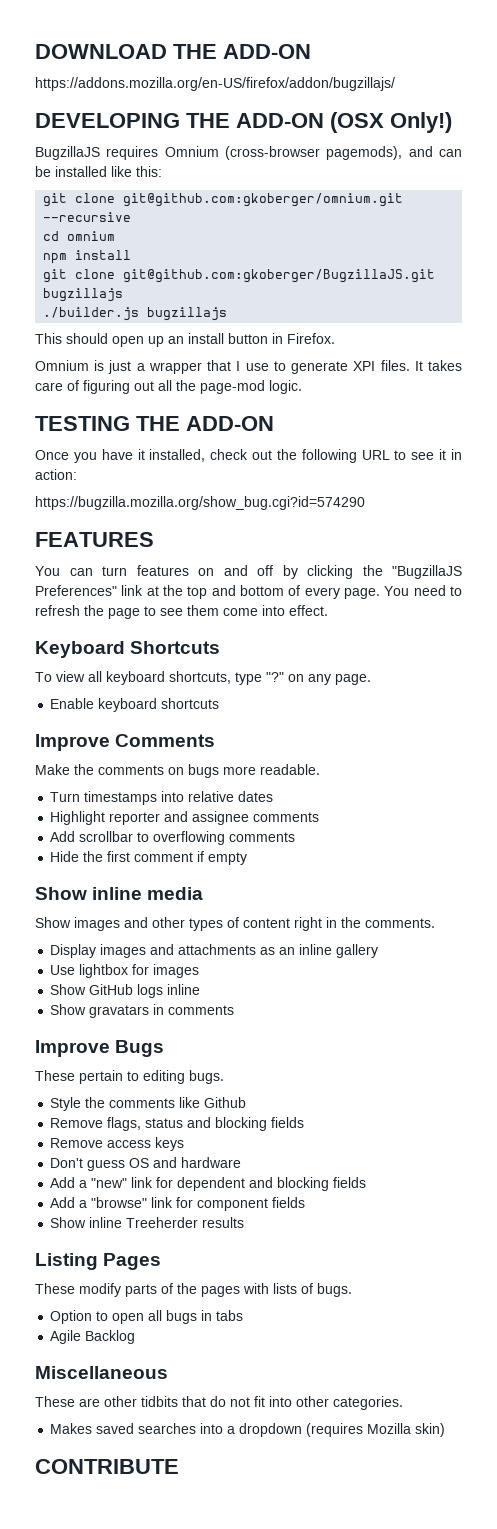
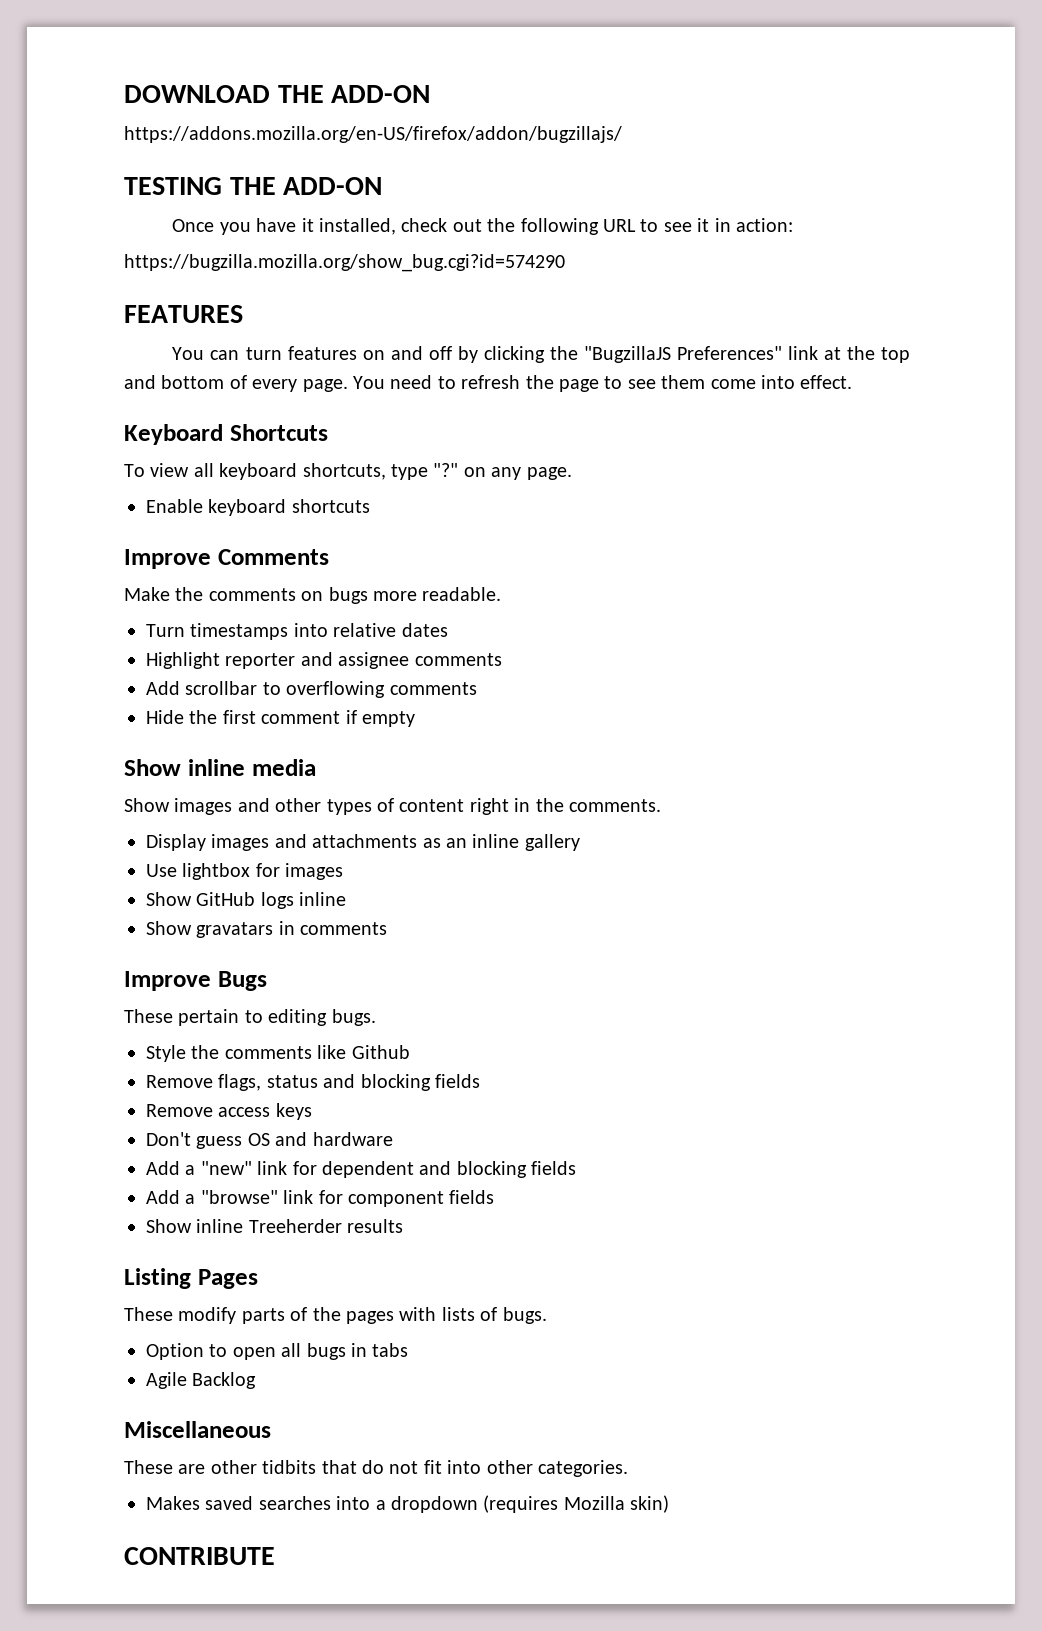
- DEVELOPING THE ADD-ON (OSX Only!)
- BugzillaJS requires Omnium (cross-browser pagemods), and can be installed like this:
- git clone git@github.com:gkoberger/omnium.git --recursive
- cd omnium
- npm install
- git clone git@github.com:gkoberger/BugzillaJS.git bugzillajs
- ./builder.js bugzillajs
- This should open up an install button in Firefox.
- Omnium is just a wrapper that I use to generate XPI files. It takes care of figuring out all the page-mod logic.

